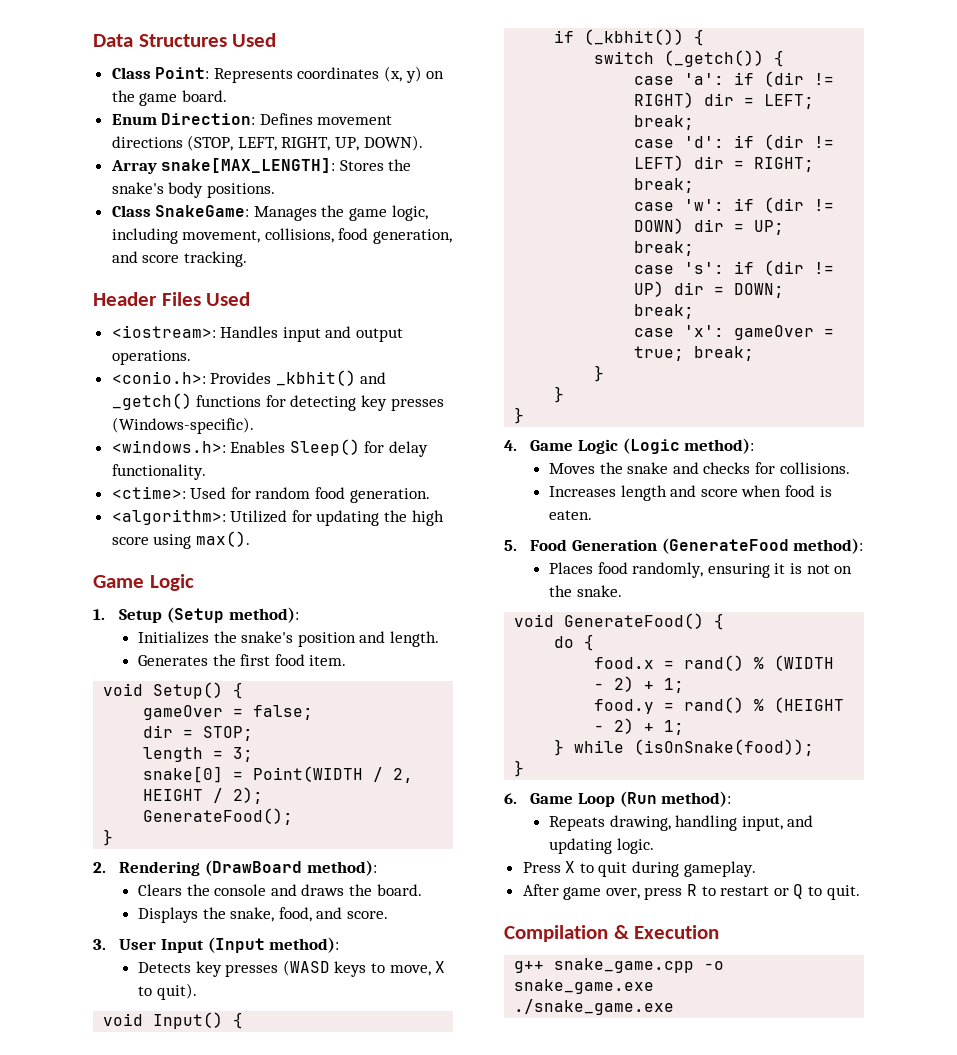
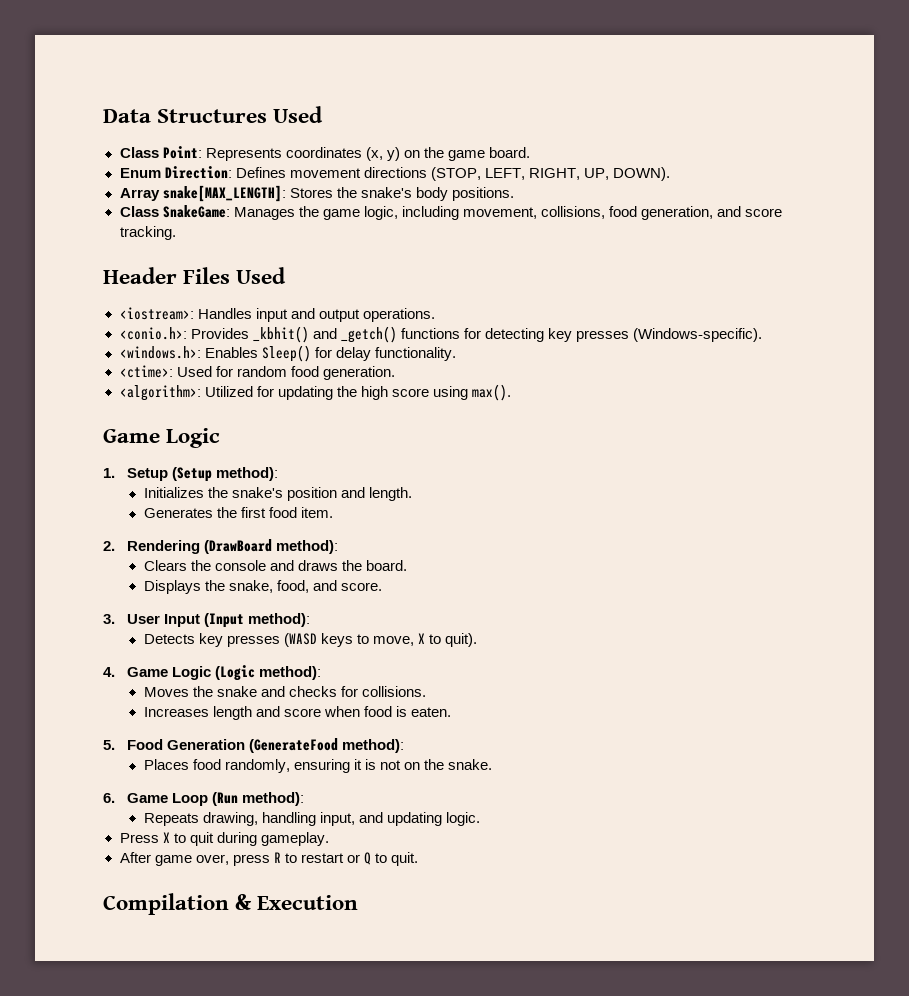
- void Setup() {
- gameOver = false;
- dir = STOP;
- length = 3;
- snake[0] = Point(WIDTH / 2, HEIGHT / 2);
- GenerateFood();
- }
- void Input() {
- if (_kbhit()) {
- switch (_getch()) {
- case 'a': if (dir != RIGHT) dir = LEFT; break;
- case 'd': if (dir != LEFT) dir = RIGHT; break;
- case 'w': if (dir != DOWN) dir = UP; break;
- case 's': if (dir != UP) dir = DOWN; break;
- case 'x': gameOver = true; break;
- }
- }
- }
- void GenerateFood() {
- do {
- food.x = rand() % (WIDTH - 2) + 1;
- food.y = rand() % (HEIGHT - 2) + 1;
- } while (isOnSnake(food));
- }
- g++ snake_game.cpp -o snake_game.exe
- ./snake_game.exe

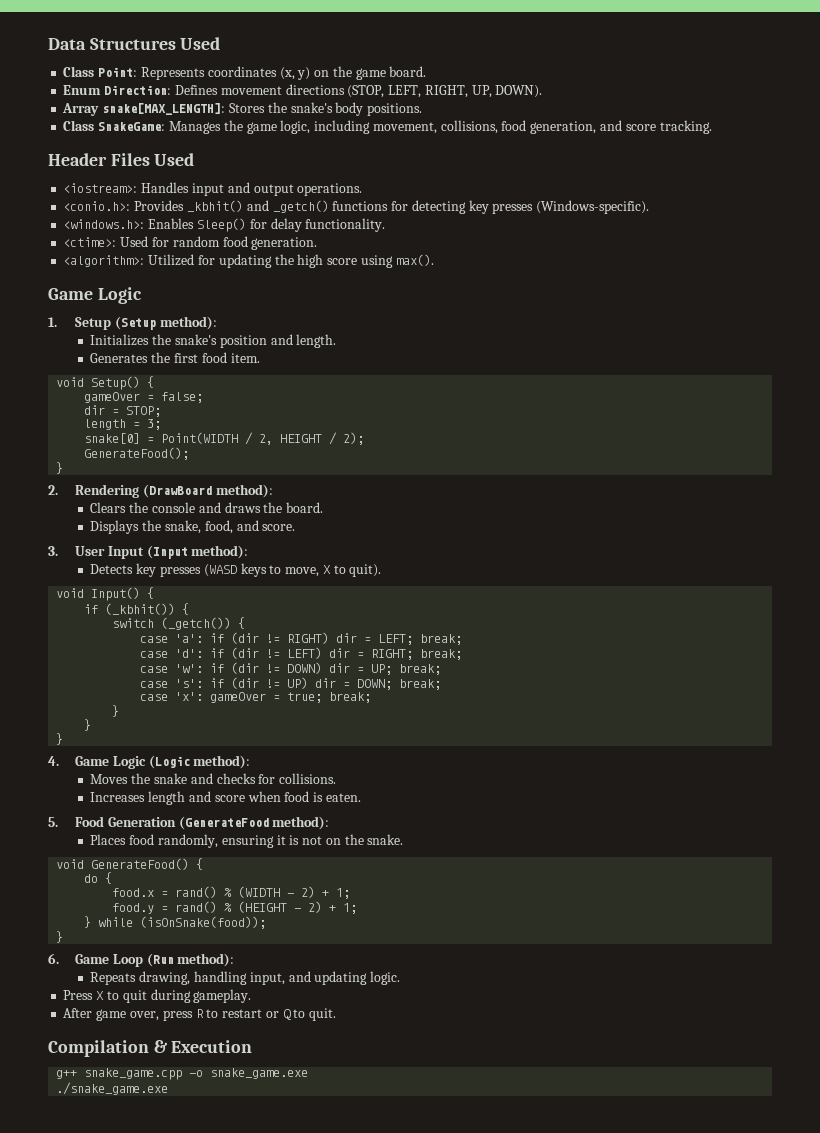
+ void Setup() {
+ gameOver = false;
+ dir = STOP;
+ length = 3;
+ snake[0] = Point(WIDTH / 2, HEIGHT / 2);
+ GenerateFood();
+ }
+ void Input() {
+ if (_kbhit()) {
+ switch (_getch()) {
+ case 'a': if (dir != RIGHT) dir = LEFT; break;
+ case 'd': if (dir != LEFT) dir = RIGHT; break;
+ case 'w': if (dir != DOWN) dir = UP; break;
+ case 's': if (dir != UP) dir = DOWN; break;
+ case 'x': gameOver = true; break;
+ }
+ }
+ }
+ void GenerateFood() {
+ do {
+ food.x = rand() % (WIDTH - 2) + 1;
+ food.y = rand() % (HEIGHT - 2) + 1;
+ } while (isOnSnake(food));
+ }
+ g++ snake_game.cpp -o snake_game.exe
+ ./snake_game.exe

